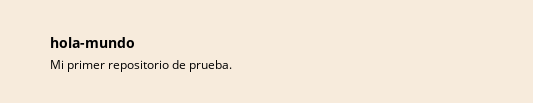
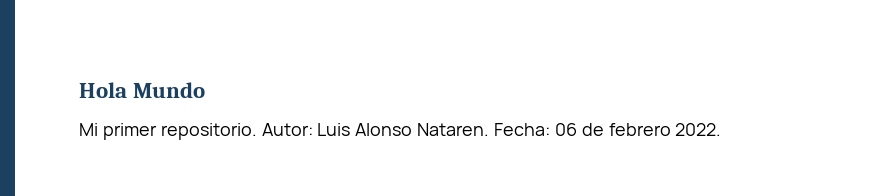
- hola-mundo
+ Hola Mundo
- Mi primer repositorio de prueba.
+ Mi primer repositorio. Autor: Luis Alonso Nataren. Fecha: 06 de febrero 2022.

